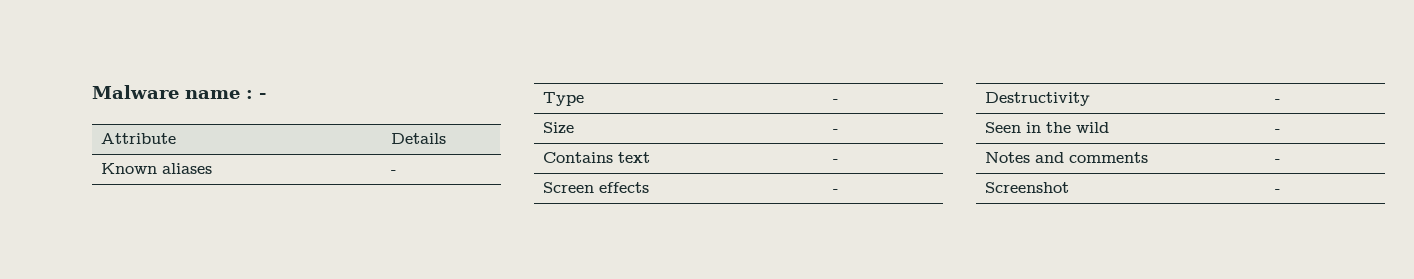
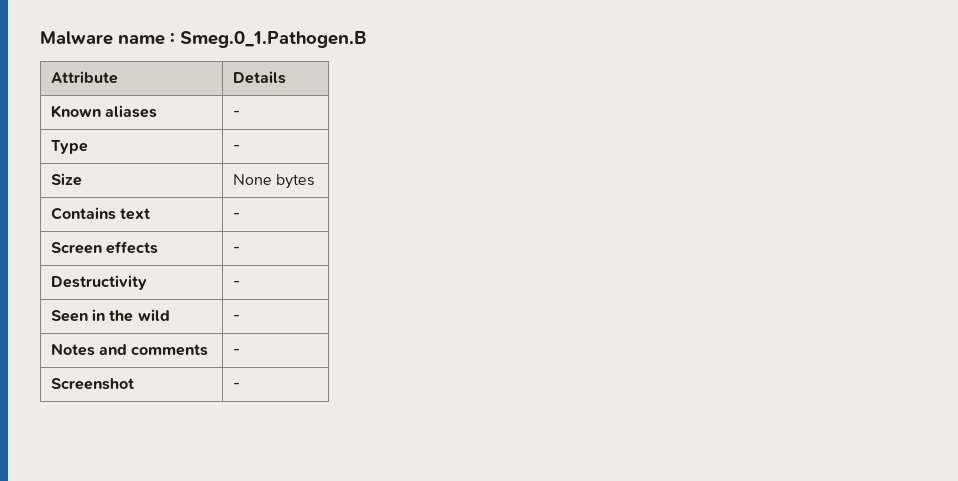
- Malware name : -
+ Malware name : Smeg.0_1.Pathogen.B
- Size | -
+ Size | None bytes

